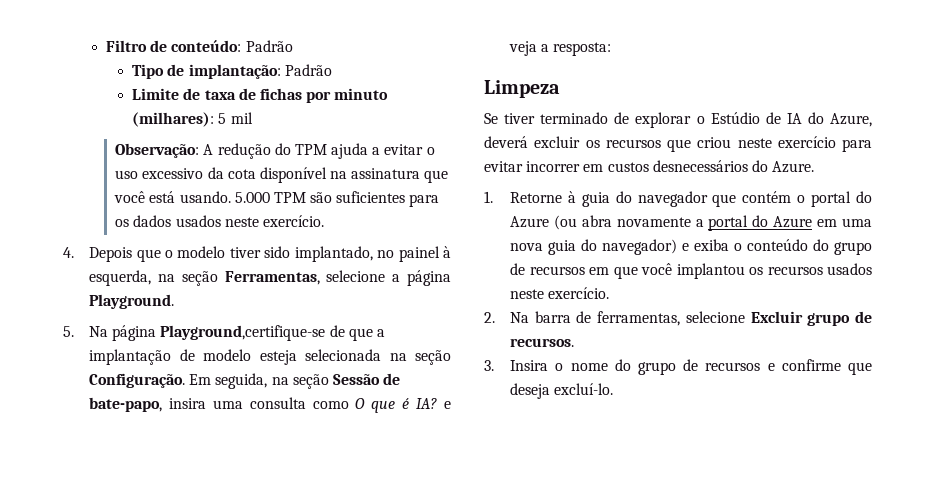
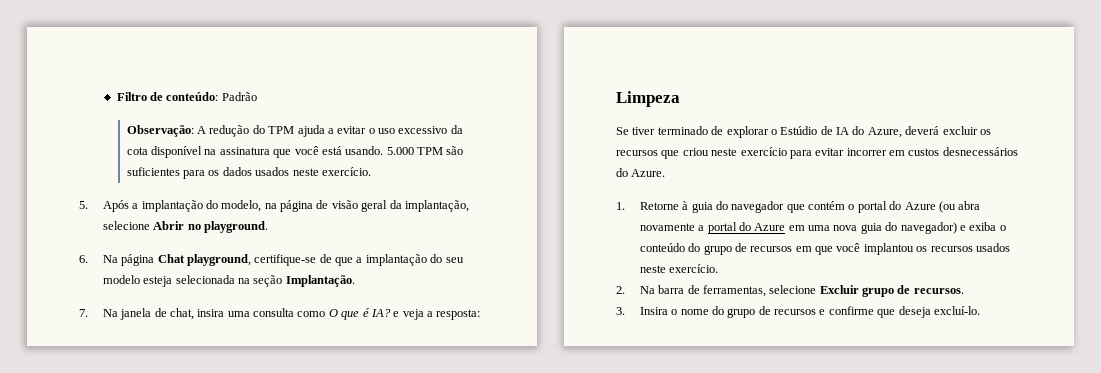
- Tipo de implantação: Padrão
- Limite de taxa de fichas por minuto (milhares): 5 mil
- 4. Depois que o modelo tiver sido implantado, no painel à esquerda, na seção Ferramentas, selecione a página Playground.
- 5. Na página Playground,certifique-se de que a implantação de modelo esteja selecionada na seção Configuração. Em seguida, na seção Sessão de bate-papo, insira uma consulta como O que é IA? e veja a resposta:
+ 5. Após a implantação do modelo, na página de visão geral da implantação, selecione Abrir no playground.
+ 6. Na página Chat playground, certifique-se de que a implantação do seu modelo esteja selecionada na seção Implantação.
+ 7. Na janela de chat, insira uma consulta como O que é IA? e veja a resposta:

